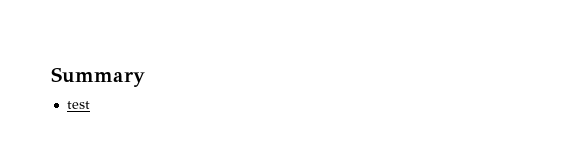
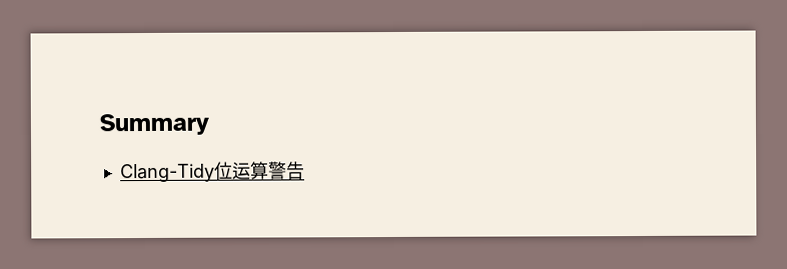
- test
+ Clang-Tidy位运算警告

